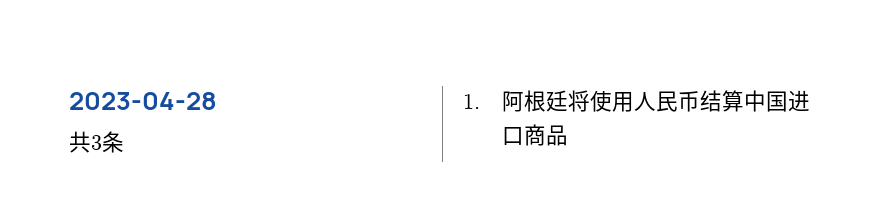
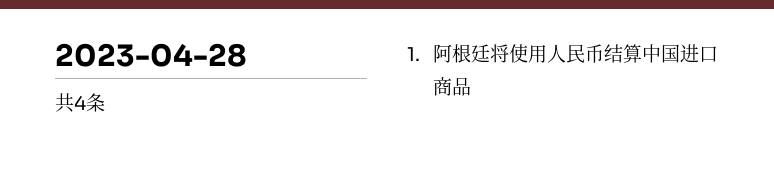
- 共3条
+ 共4条

